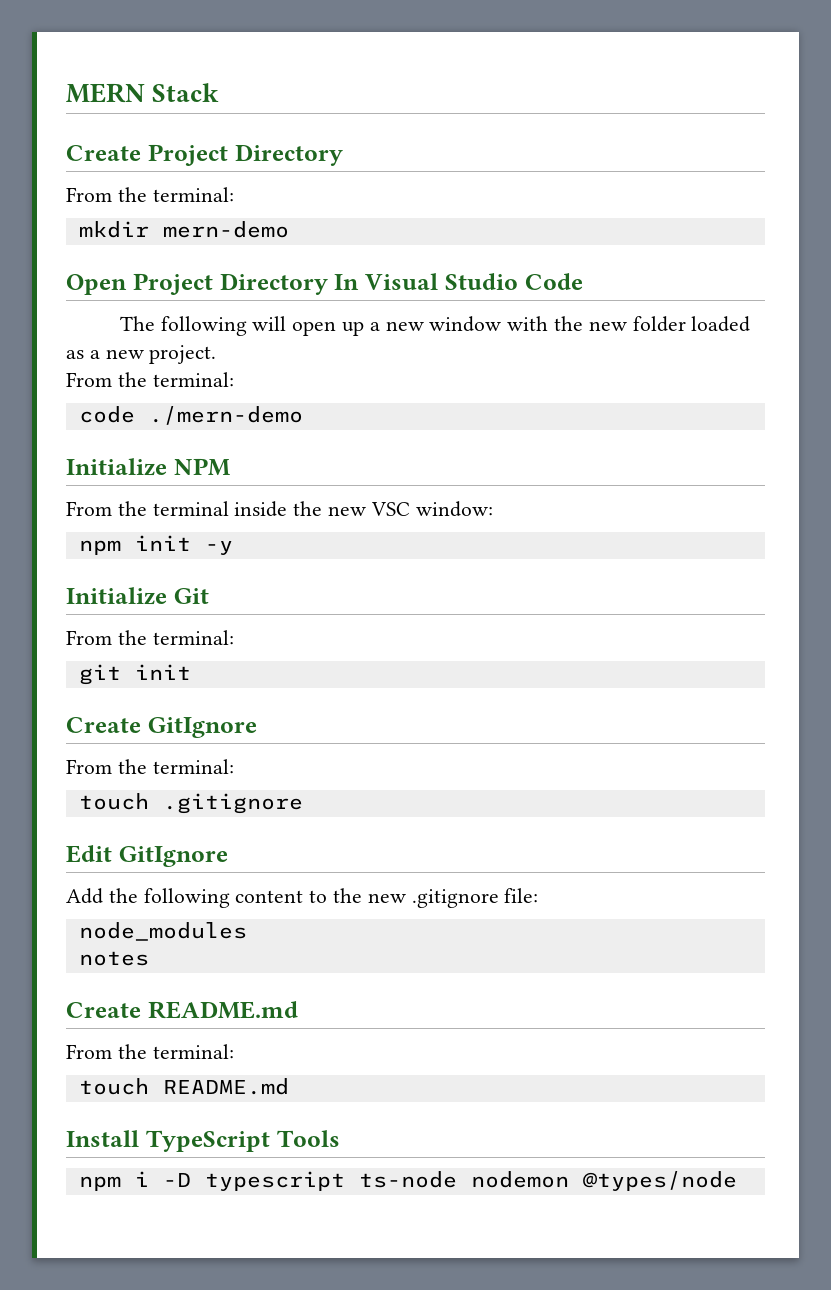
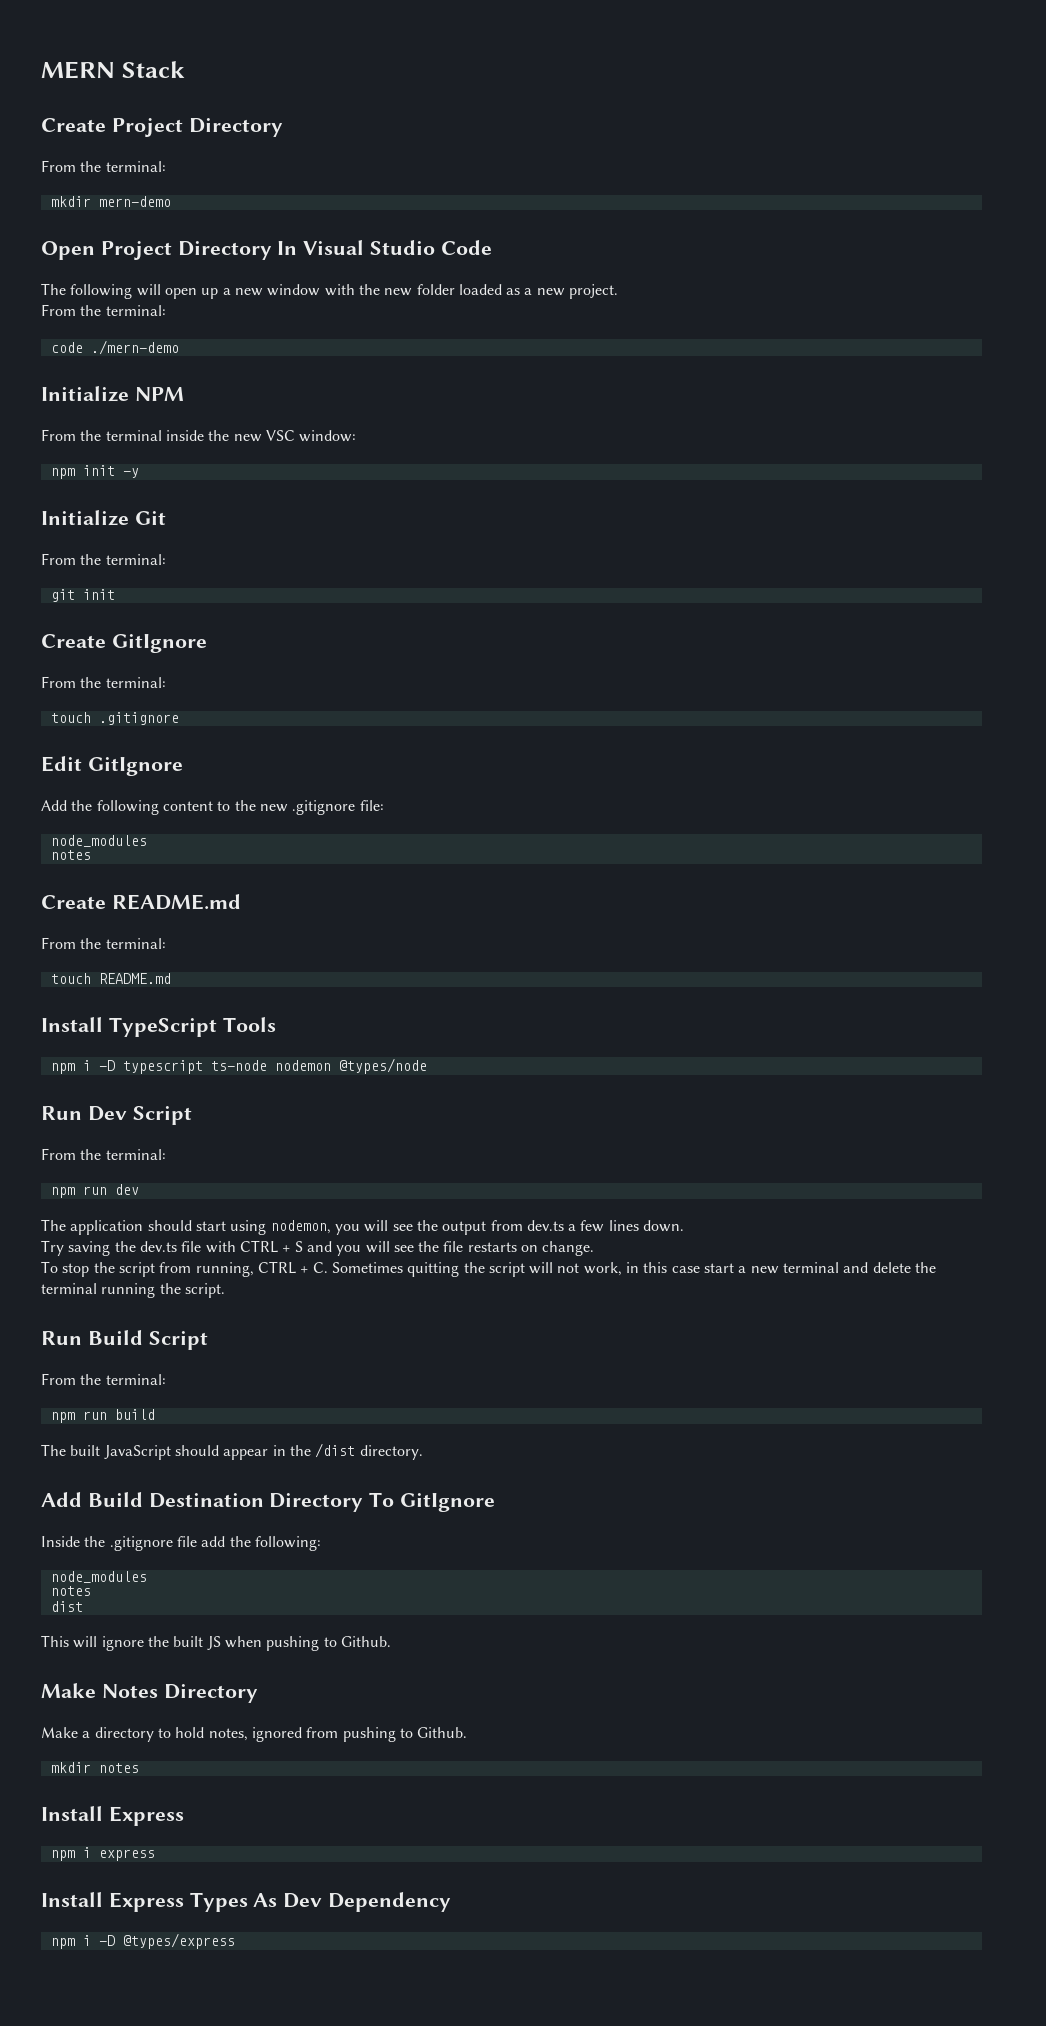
+ Run Dev Script
+ From the terminal:
+ npm run dev
+ The application should start using nodemon, you will see the output from dev.ts a few lines down.
+ Try saving the dev.ts file with CTRL + S and you will see the file restarts on change.
+ To stop the script from running, CTRL + C. Sometimes quitting the script will not work, in this case start a new terminal and delete the terminal running the script.
+ Run Build Script
+ From the terminal:
+ npm run build
+ The built JavaScript should appear in the /dist directory.
+ Add Build Destination Directory To GitIgnore
+ Inside the .gitignore file add the following:
+ node_modules
+ notes
+ dist
+ This will ignore the built JS when pushing to Github.
+ Make Notes Directory
+ Make a directory to hold notes, ignored from pushing to Github.
+ mkdir notes
+ Install Express
+ npm i express
+ Install Express Types As Dev Dependency
+ npm i -D @types/express

